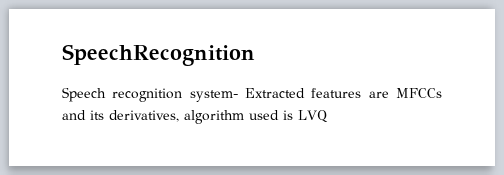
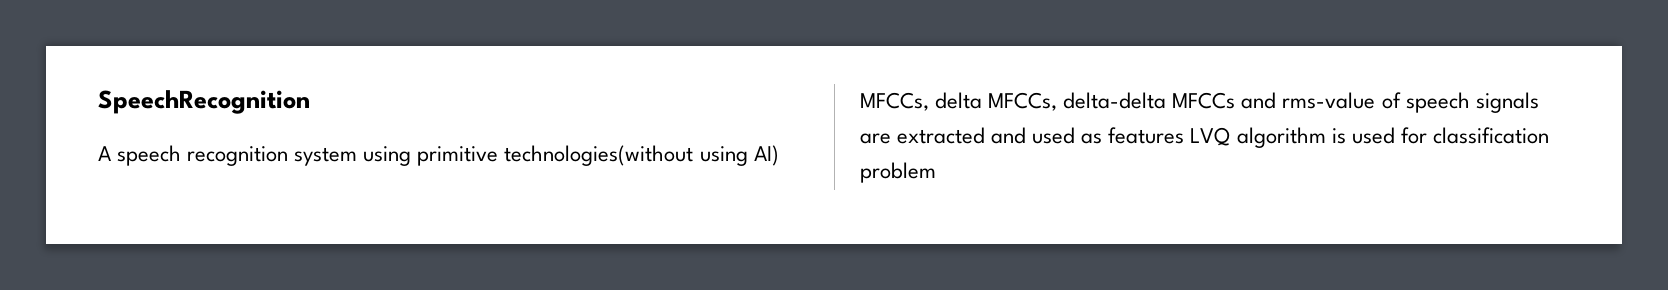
- Speech recognition system- Extracted features are MFCCs and its derivatives, algorithm used is LVQ
+ A speech recognition system using primitive technologies(without using AI) MFCCs, delta MFCCs, delta-delta MFCCs and rms-value of speech signals are extracted and used as features LVQ algorithm is used for classification problem

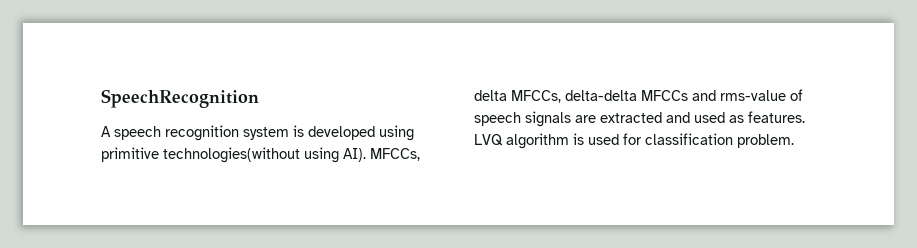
- A speech recognition system using primitive technologies(without using AI) MFCCs, delta MFCCs, delta-delta MFCCs and rms-value of speech signals are extracted and used as features LVQ algorithm is used for classification problem
+ A speech recognition system is developed using primitive technologies(without using AI). MFCCs, delta MFCCs, delta-delta MFCCs and rms-value of speech signals are extracted and used as features. LVQ algorithm is used for classification problem.

